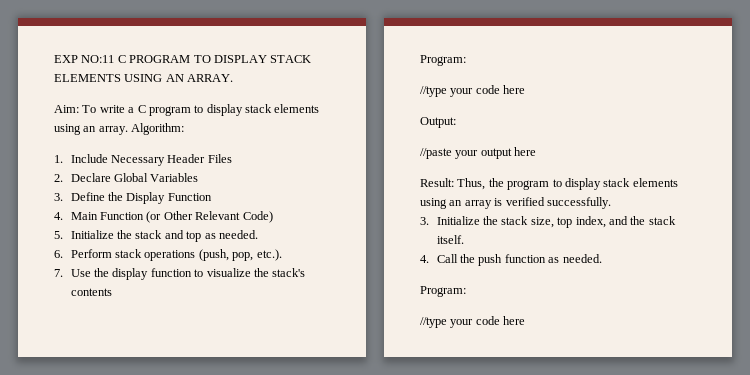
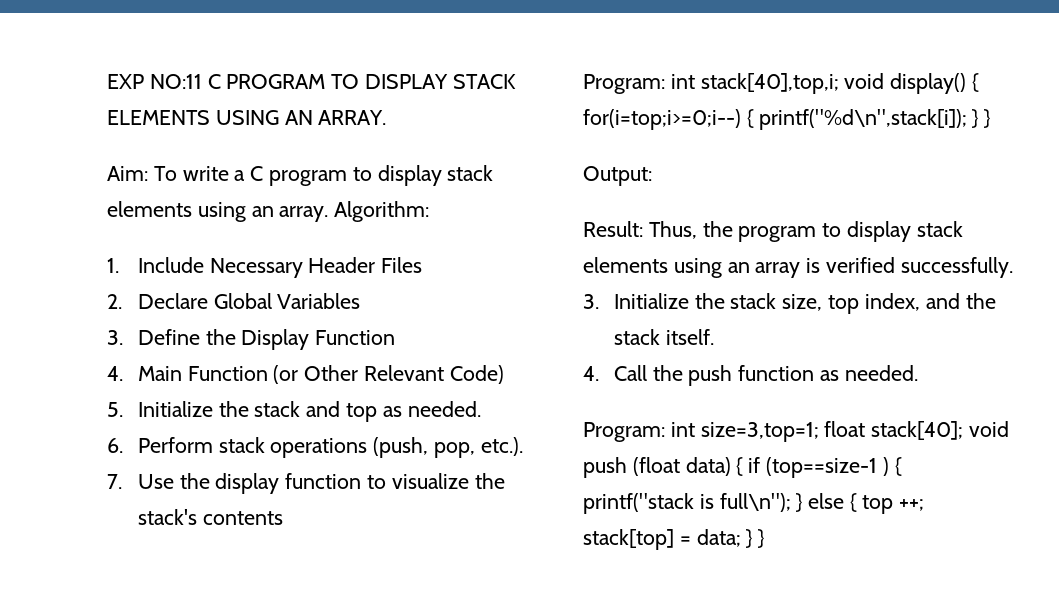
  7. Use the display function to visualize the stack's contents
- Program:
- //type your code here
+ Program: int stack[40],top,i; void display() { for(i=top;i>=0;i--) { printf("%d\n",stack[i]); } }
  Output:
- //paste your output here
  4. Call the push function as needed.
- Program:
- //type your code here
+ Program: int size=3,top=1; float stack[40]; void push (float data) { if (top==size-1 ) { printf("stack is full\n"); } else { top ++; stack[top] = data; } }

